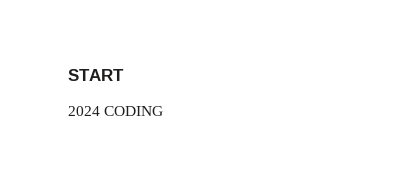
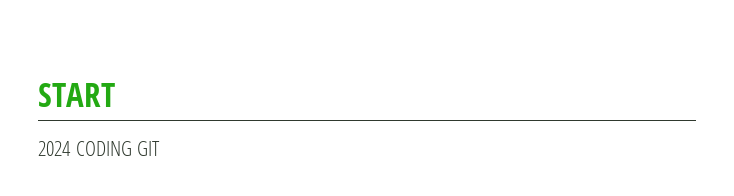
- 2024 CODING
+ 2024 CODING GIT

